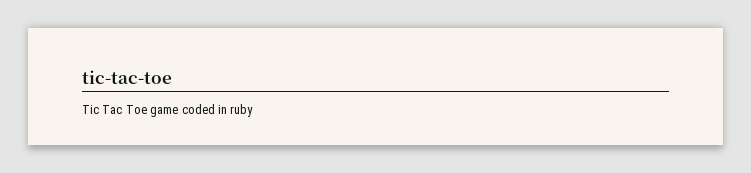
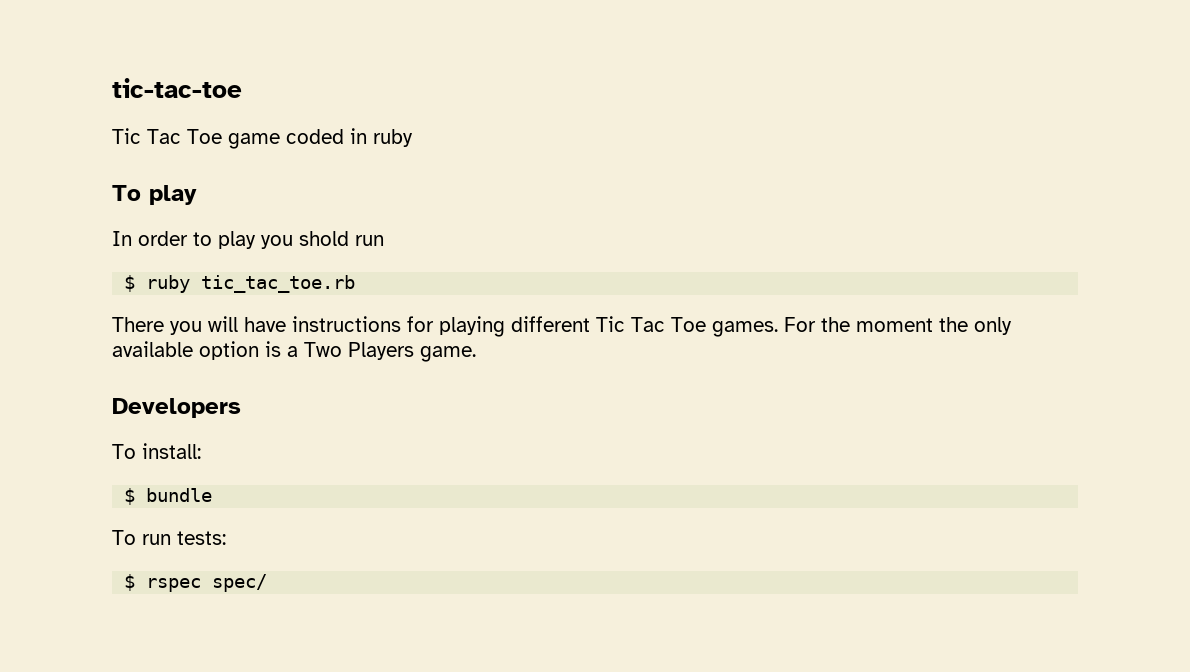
+ To play
+ In order to play you shold run
+ $ ruby tic_tac_toe.rb
+ There you will have instructions for playing different Tic Tac Toe games. For the moment the only available option is a Two Players game.
+ Developers
+ To install:
+ $ bundle
+ To run tests:
+ $ rspec spec/

